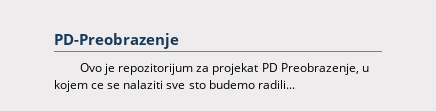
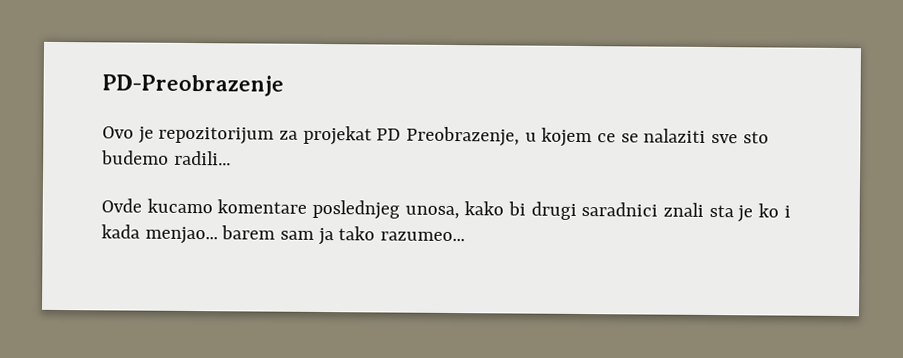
+ Ovde kucamo komentare poslednjeg unosa, kako bi drugi saradnici znali sta je ko i kada menjao... barem sam ja tako razumeo...

